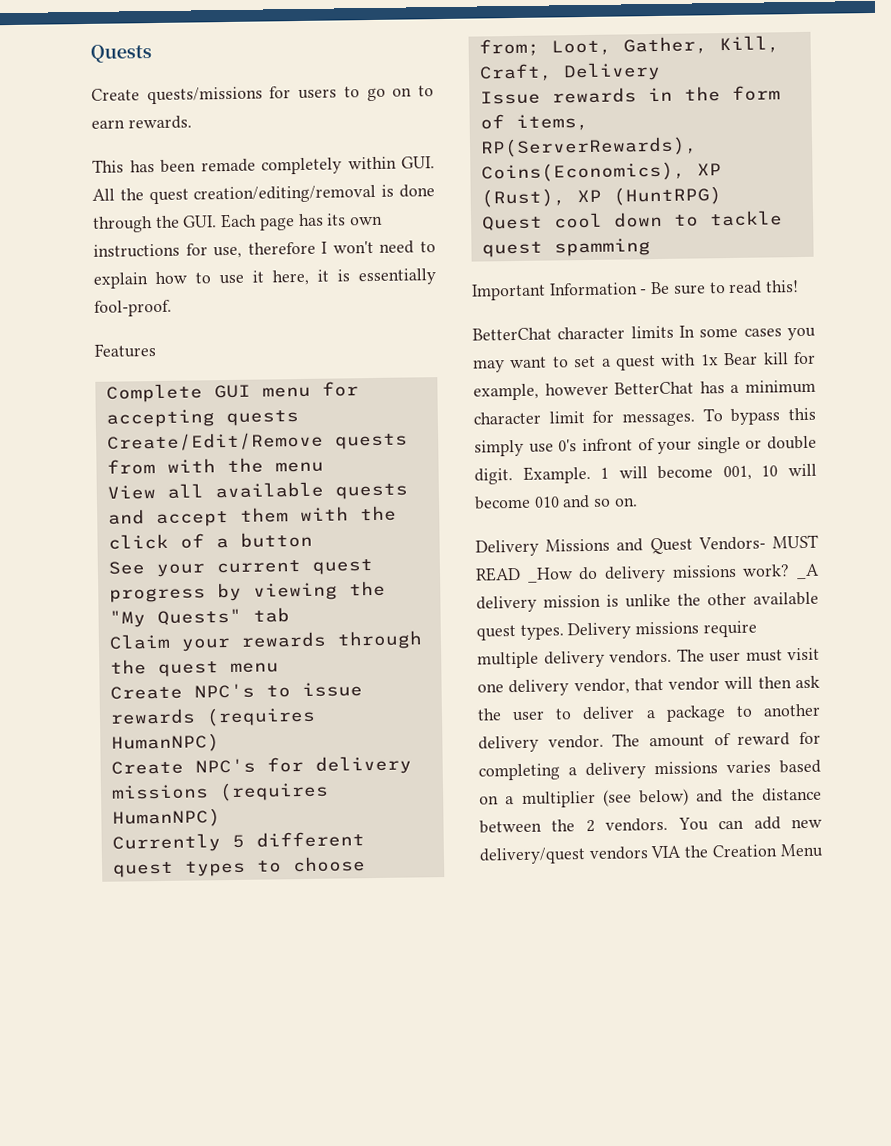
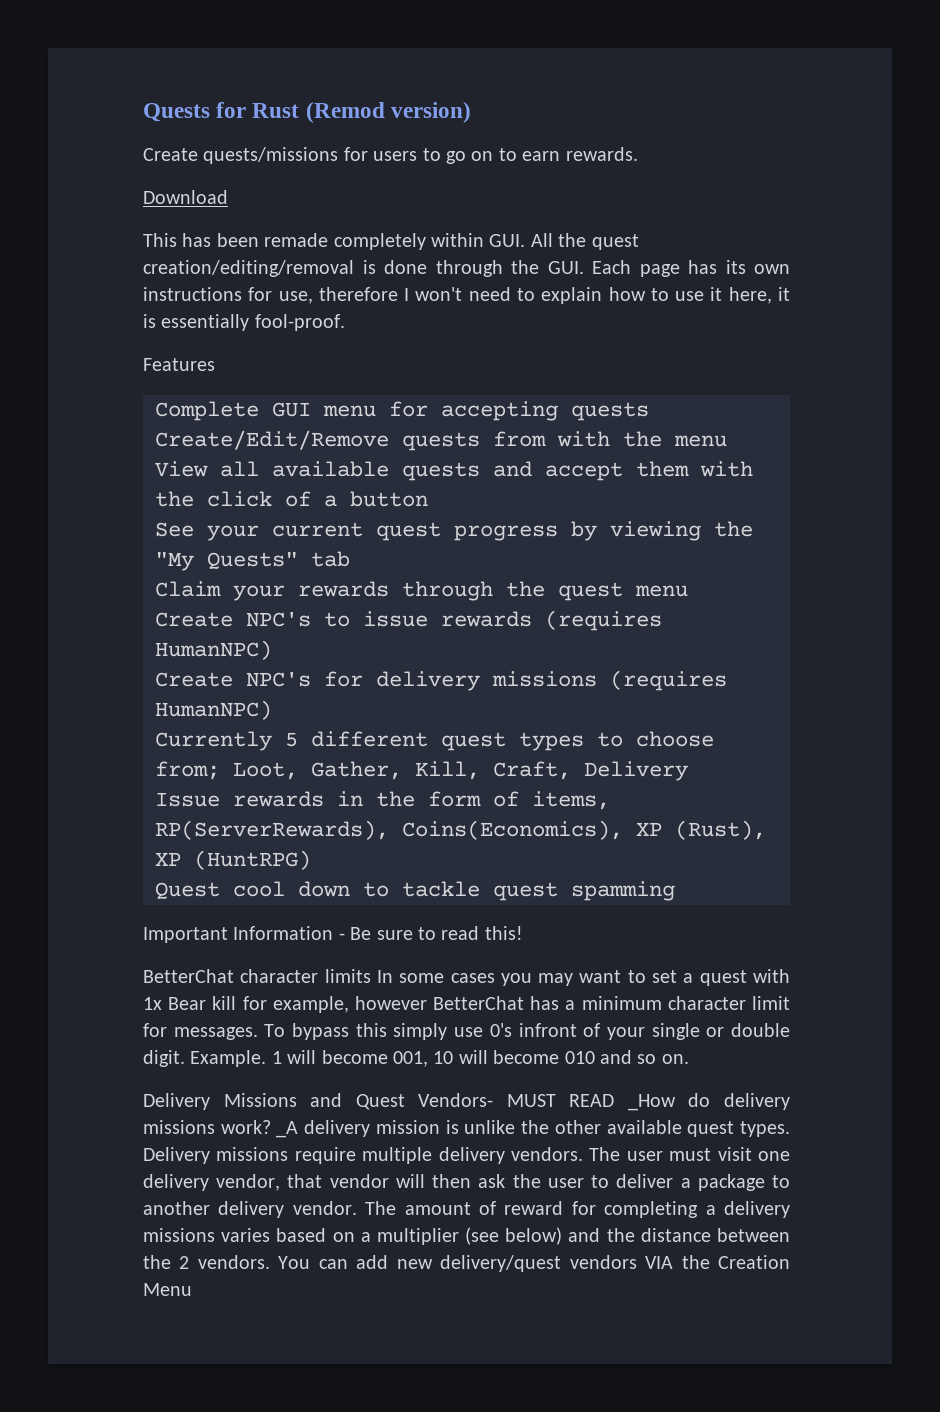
- Quests
+ Quests for Rust (Remod version)
+ Download

